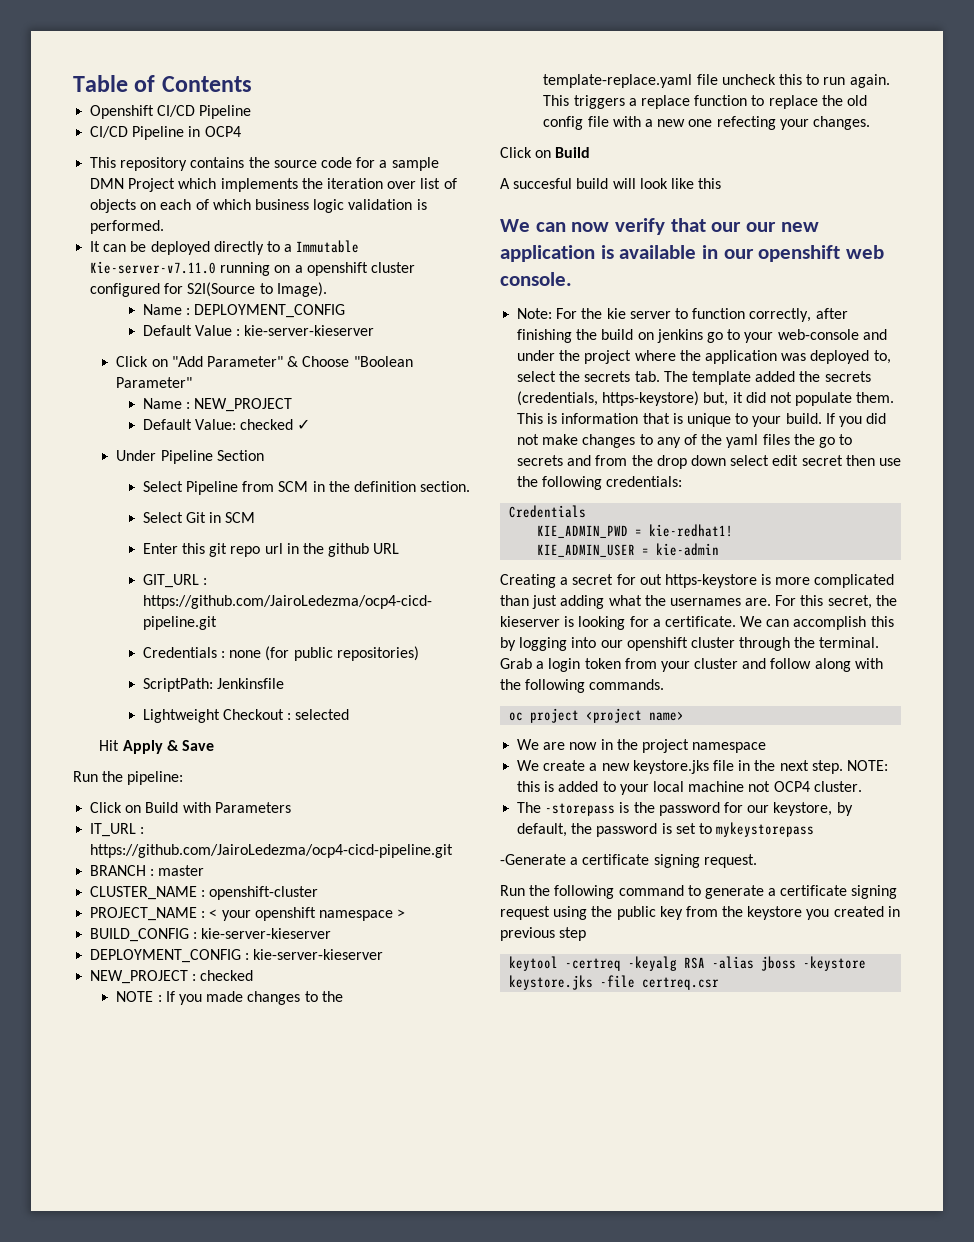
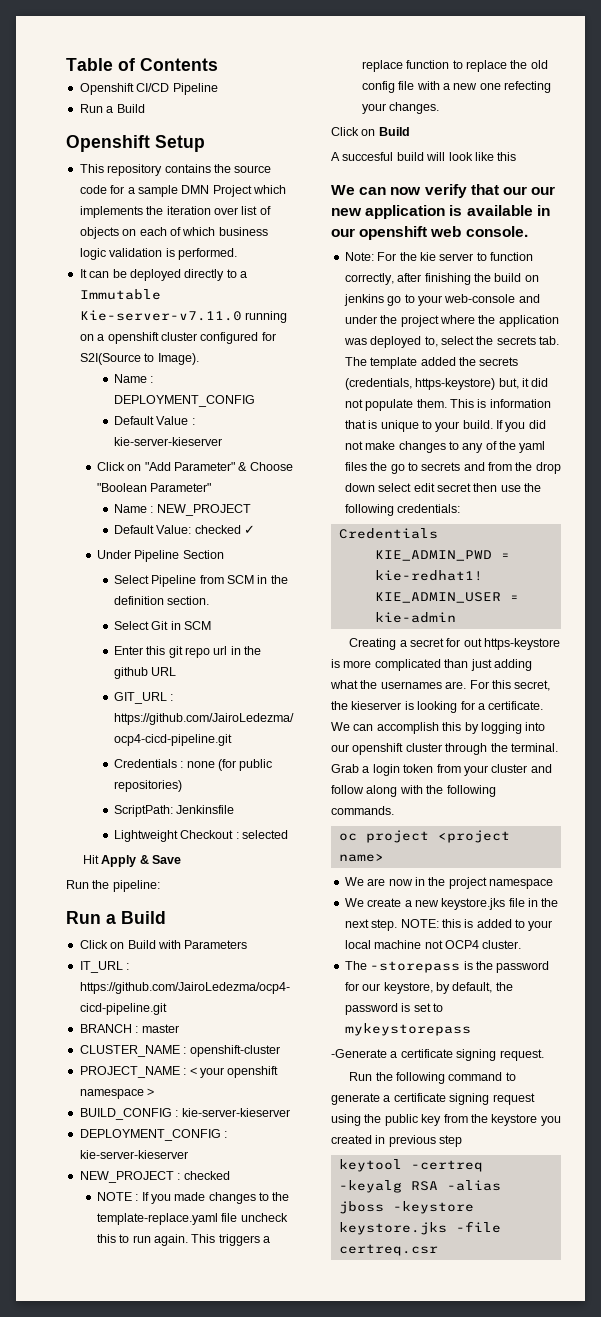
  Openshift CI/CD Pipeline
- CI/CD Pipeline in OCP4
+ Run a Build
+ Openshift Setup
  Run the pipeline:
+ Run a Build

